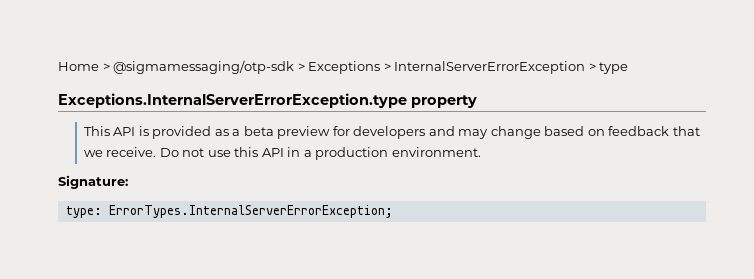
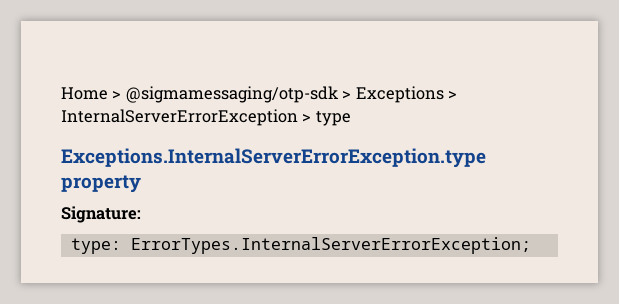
- This API is provided as a beta preview for developers and may change based on feedback that we receive. Do not use this API in a production environment.

